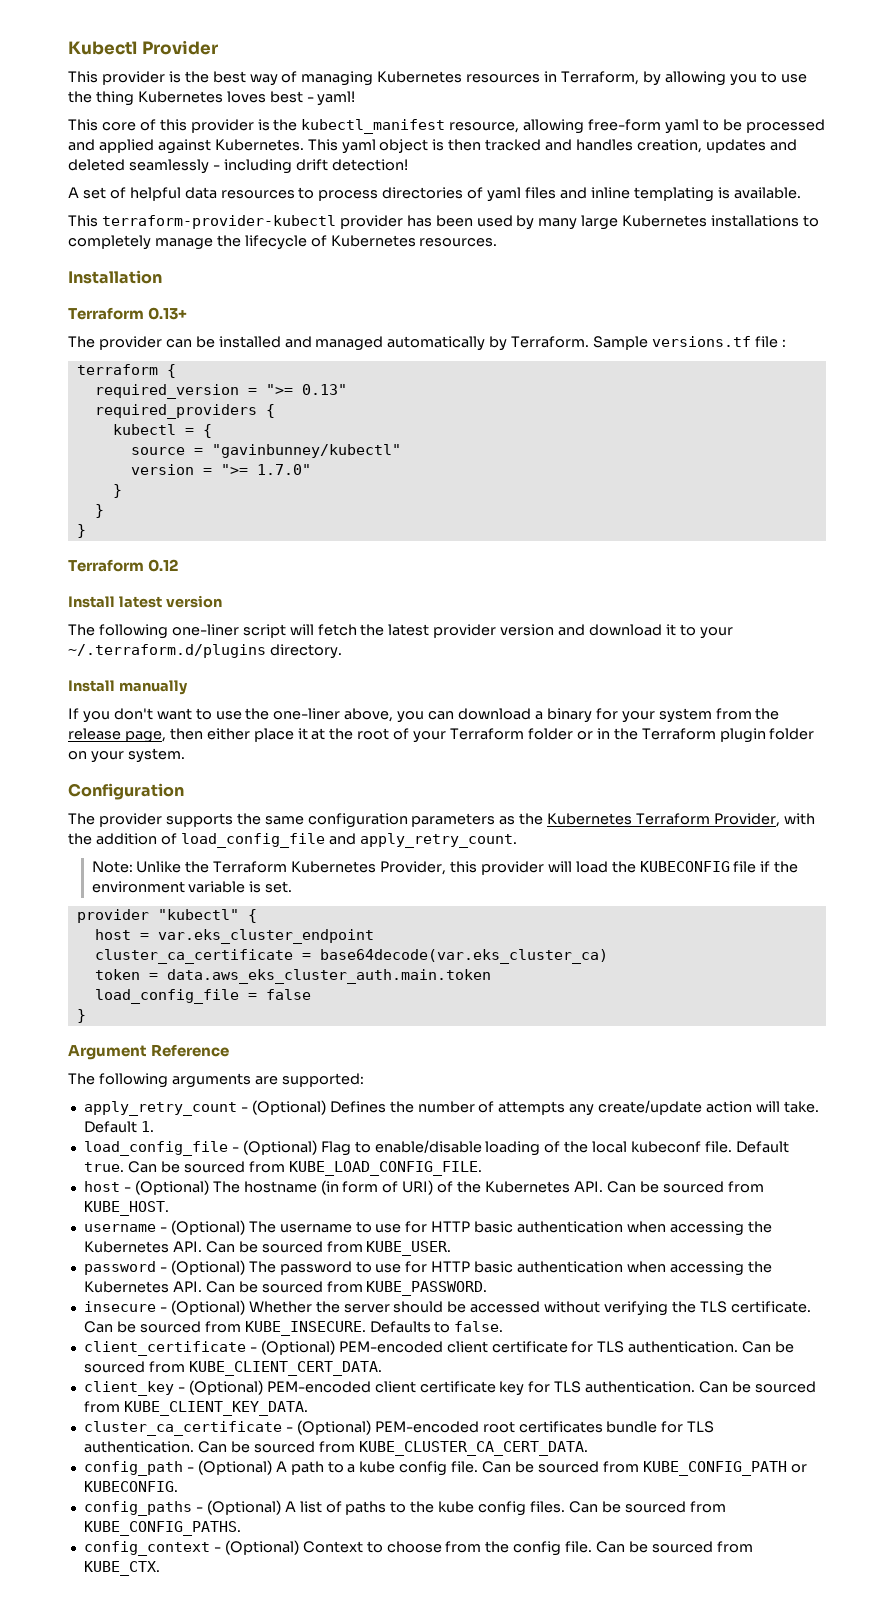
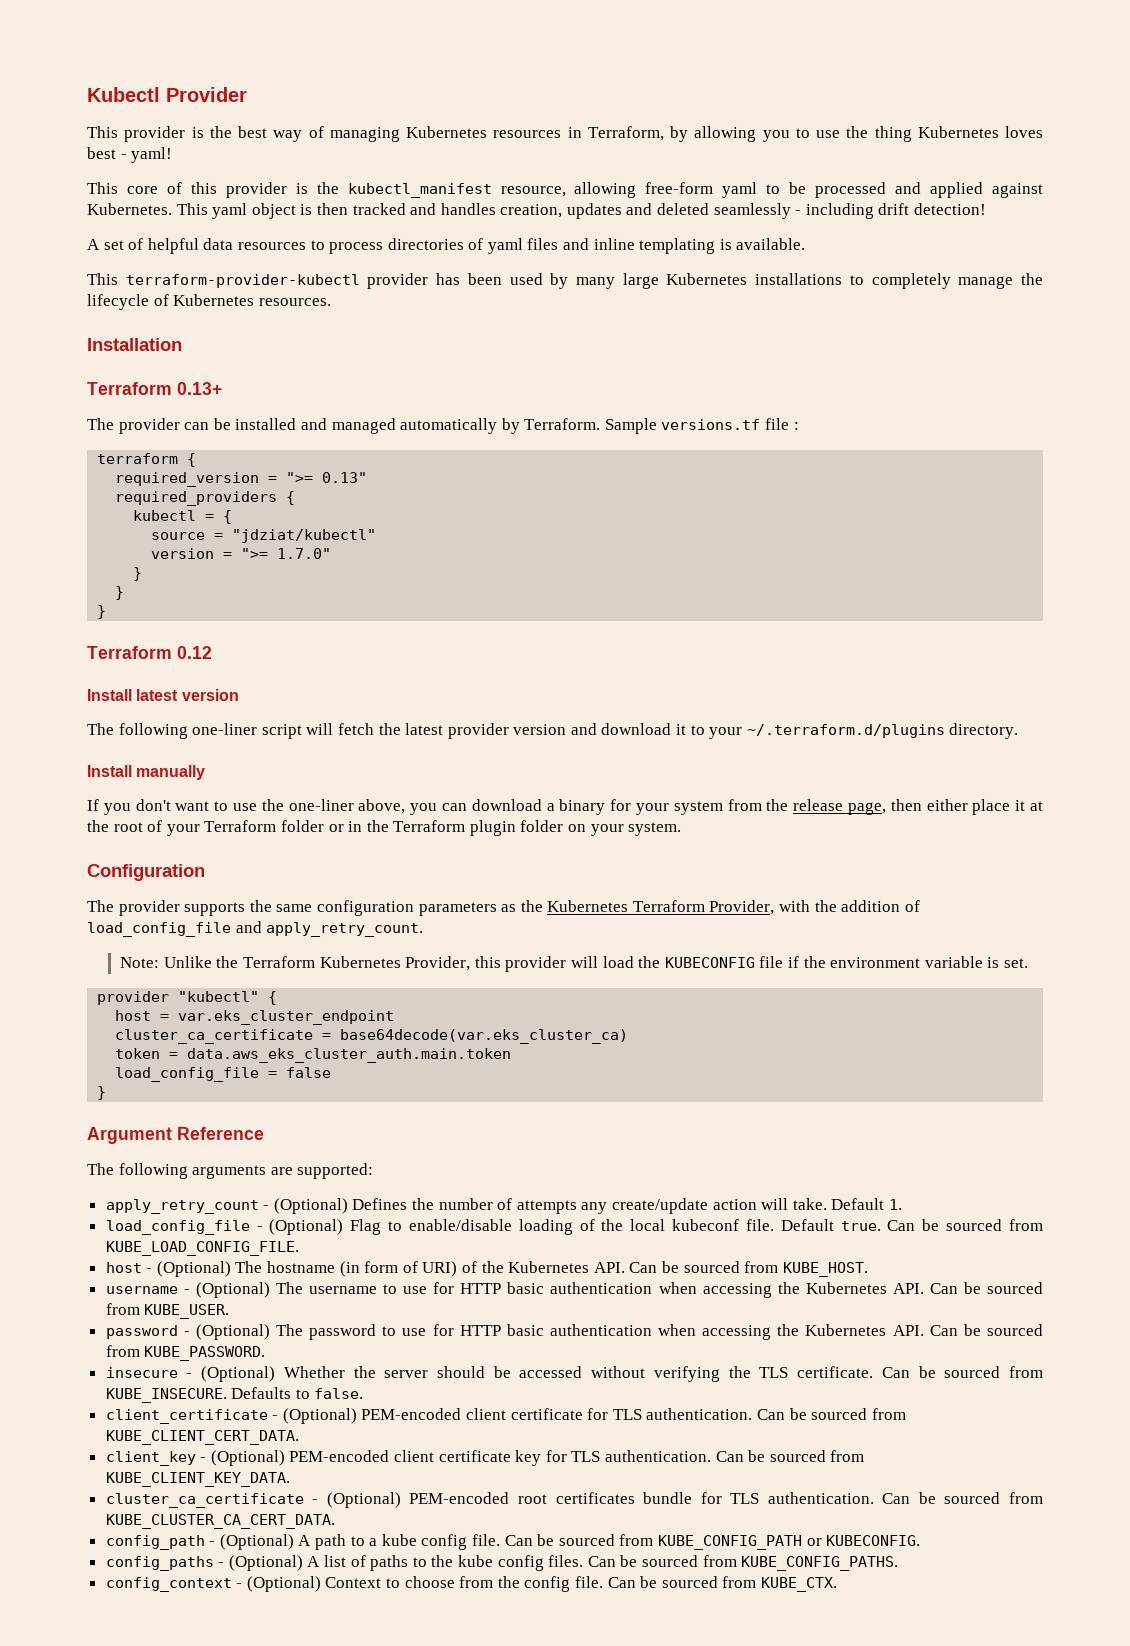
- source = "gavinbunney/kubectl"
+ source = "jdziat/kubectl"

